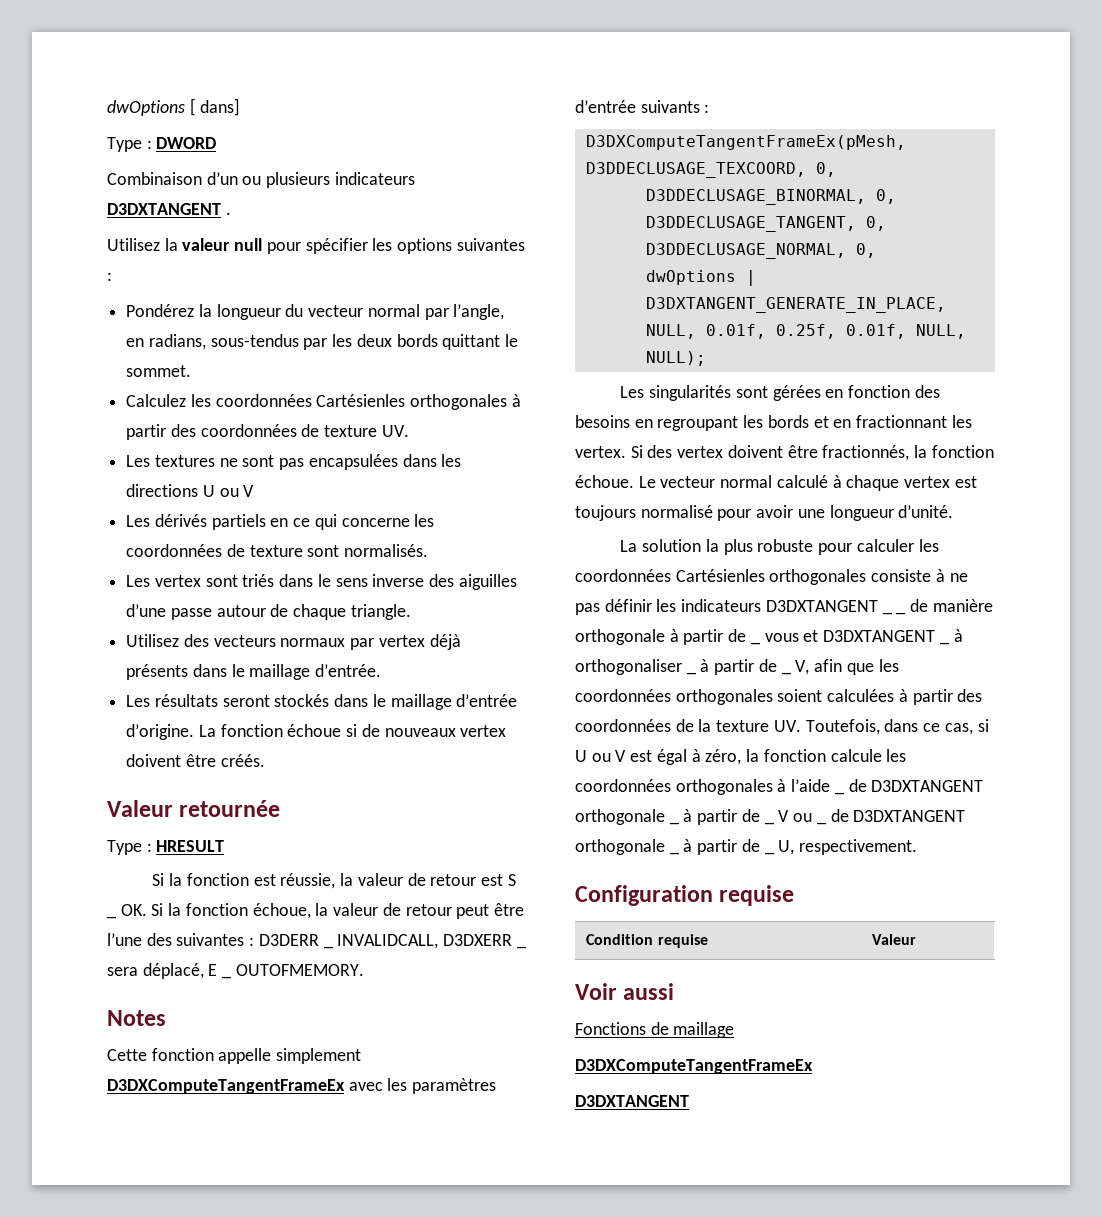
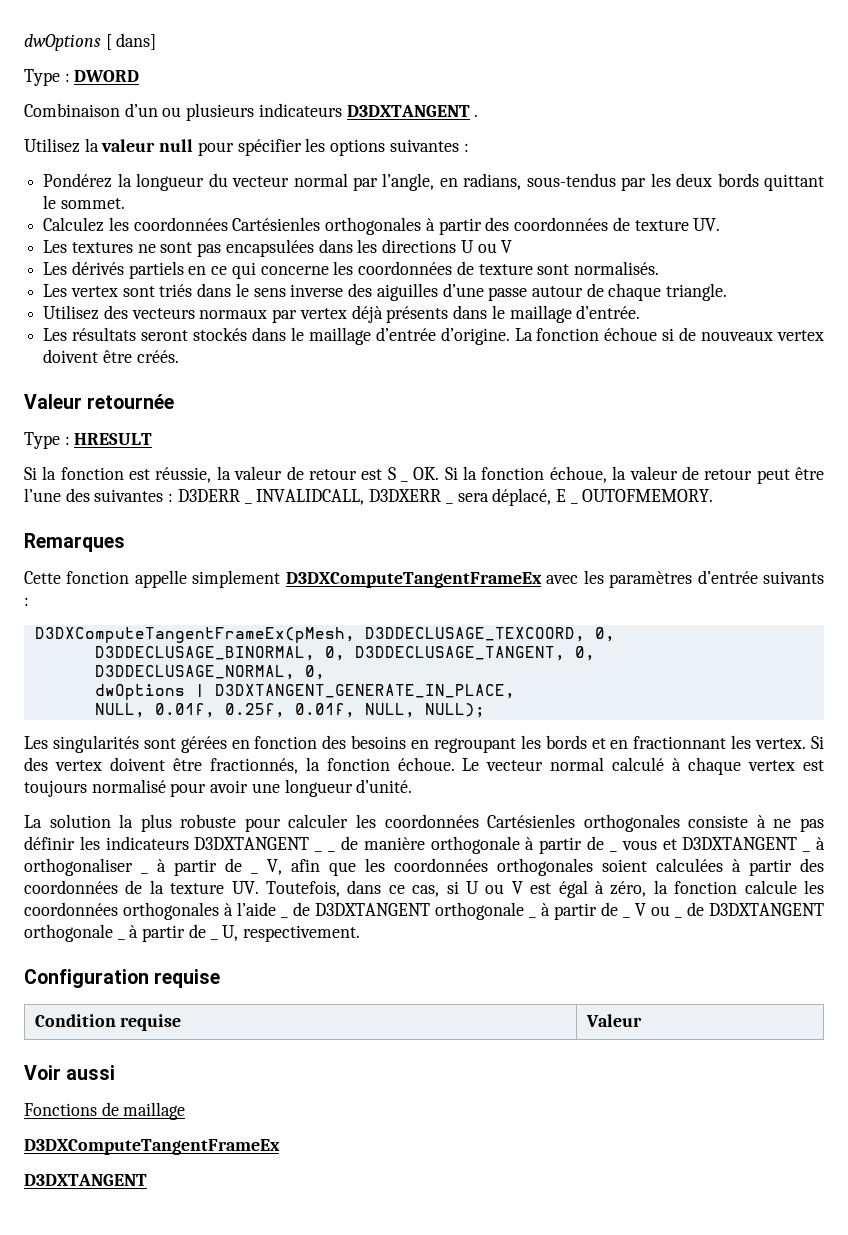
- Notes
+ Remarques

